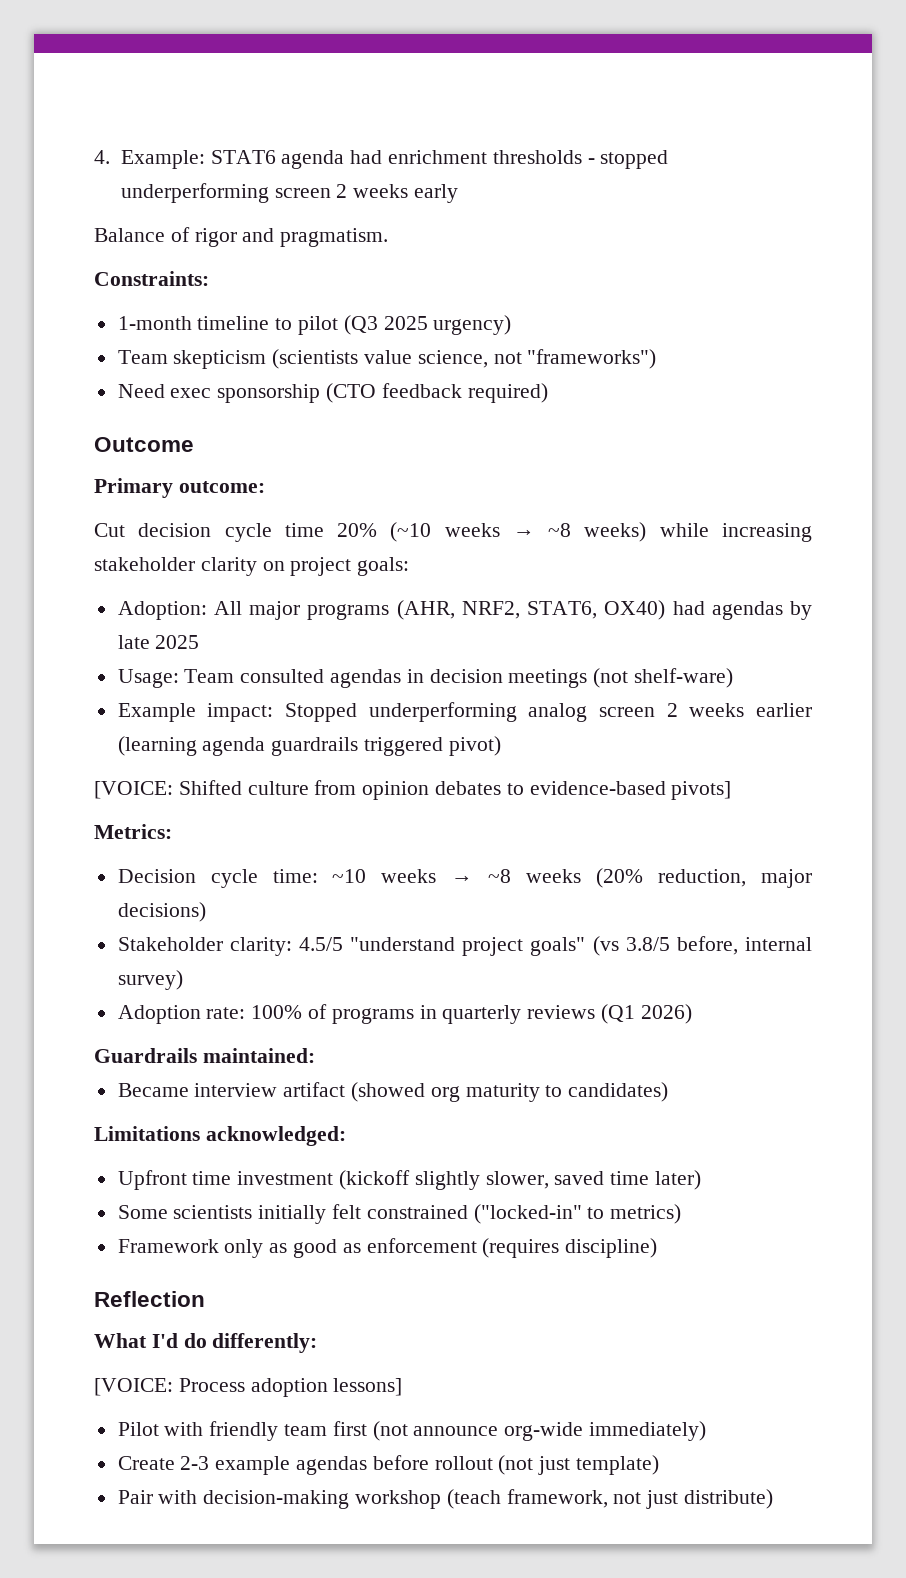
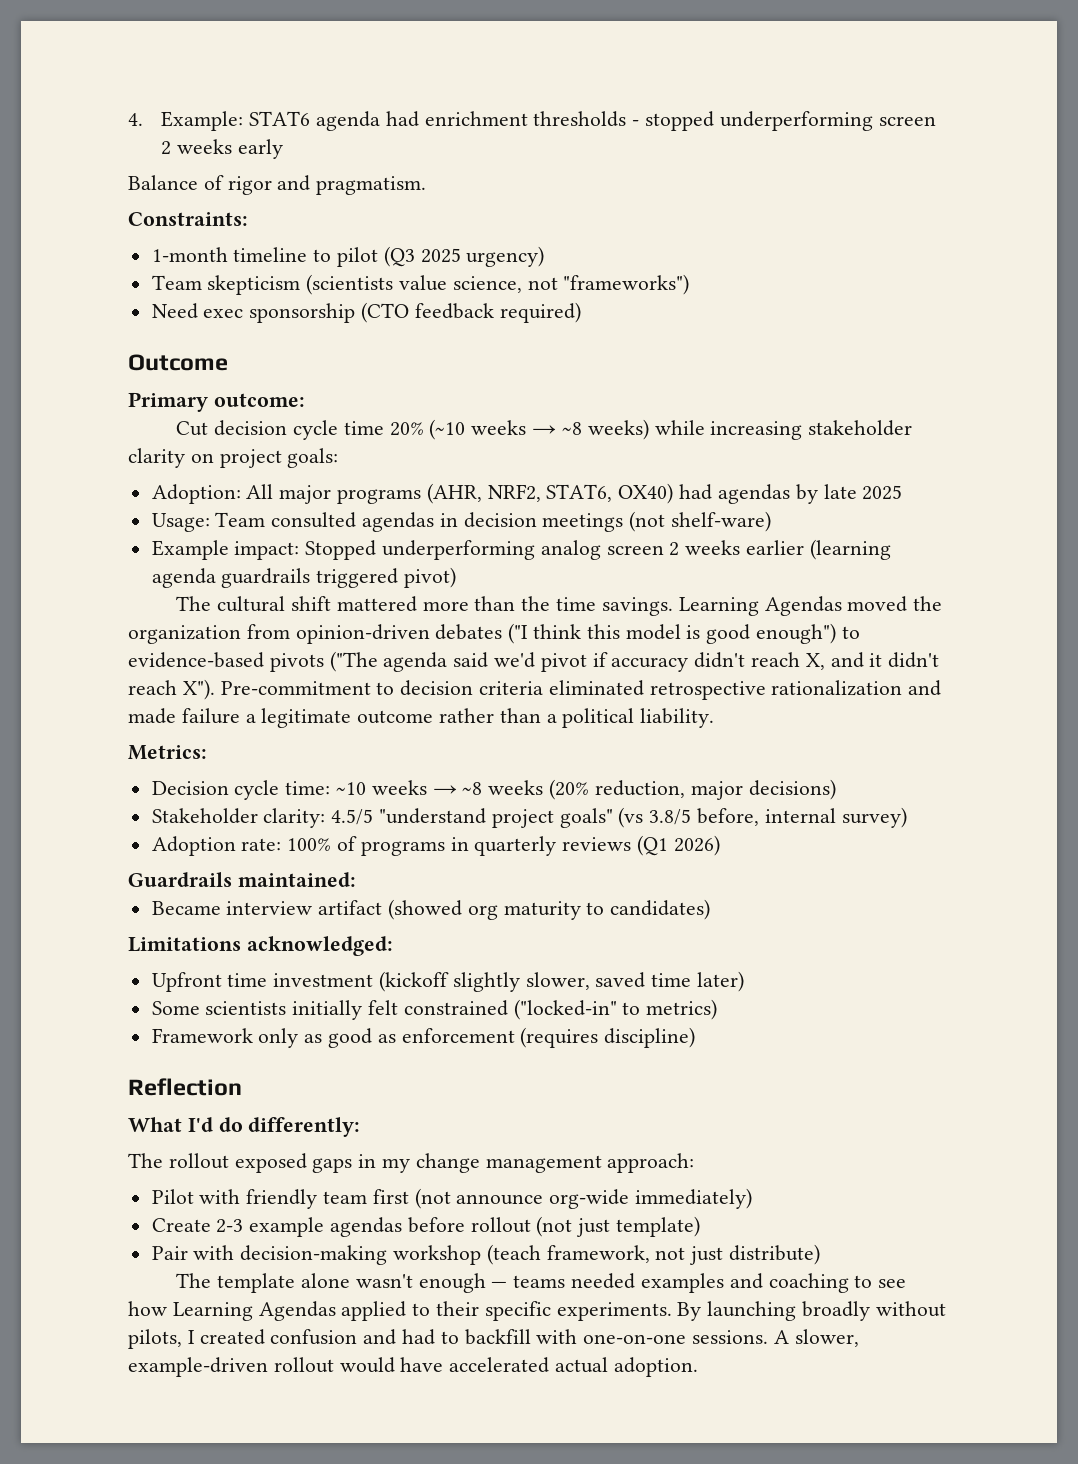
- [VOICE: Shifted culture from opinion debates to evidence-based pivots]
+ The cultural shift mattered more than the time savings. Learning Agendas moved the organization from opinion-driven debates ("I think this model is good enough") to evidence-based pivots ("The agenda said we'd pivot if accuracy didn't reach X, and it didn't reach X"). Pre-commitment to decision criteria eliminated retrospective rationalization and made failure a legitimate outcome rather than a political liability.
- [VOICE: Process adoption lessons]
+ The rollout exposed gaps in my change management approach:
+ The template alone wasn't enough — teams needed examples and coaching to see how Learning Agendas applied to their specific experiments. By launching broadly without pilots, I created confusion and had to backfill with one-on-one sessions. A slower, example-driven rollout would have accelerated actual adoption.

